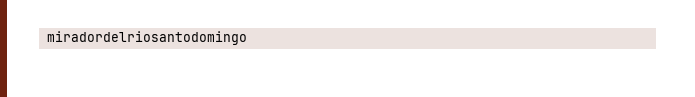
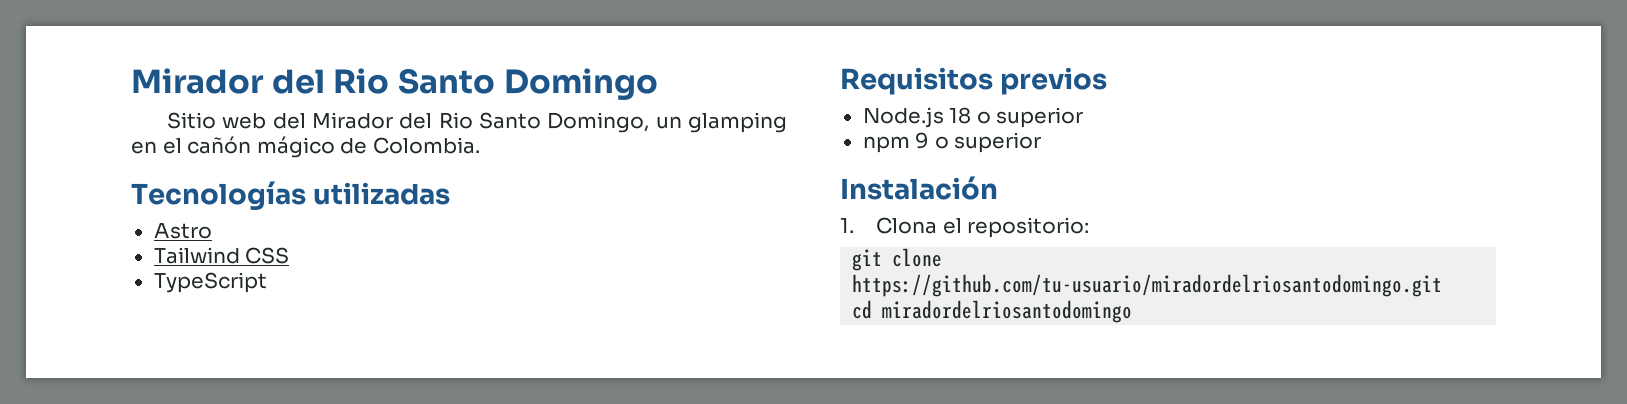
- miradordelriosantodomingo
+ Mirador del Rio Santo Domingo
+ Sitio web del Mirador del Rio Santo Domingo, un glamping en el cañón mágico de Colombia.
+ Tecnologías utilizadas
+ Astro
+ Tailwind CSS
+ TypeScript
+ Requisitos previos
+ Node.js 18 o superior
+ npm 9 o superior
+ Instalación
+ 1. Clona el repositorio:
+ git clone https://github.com/tu-usuario/miradordelriosantodomingo.git
+ cd miradordelriosantodomingo

